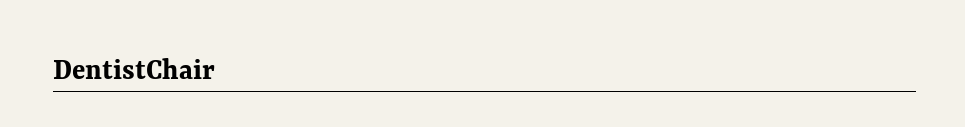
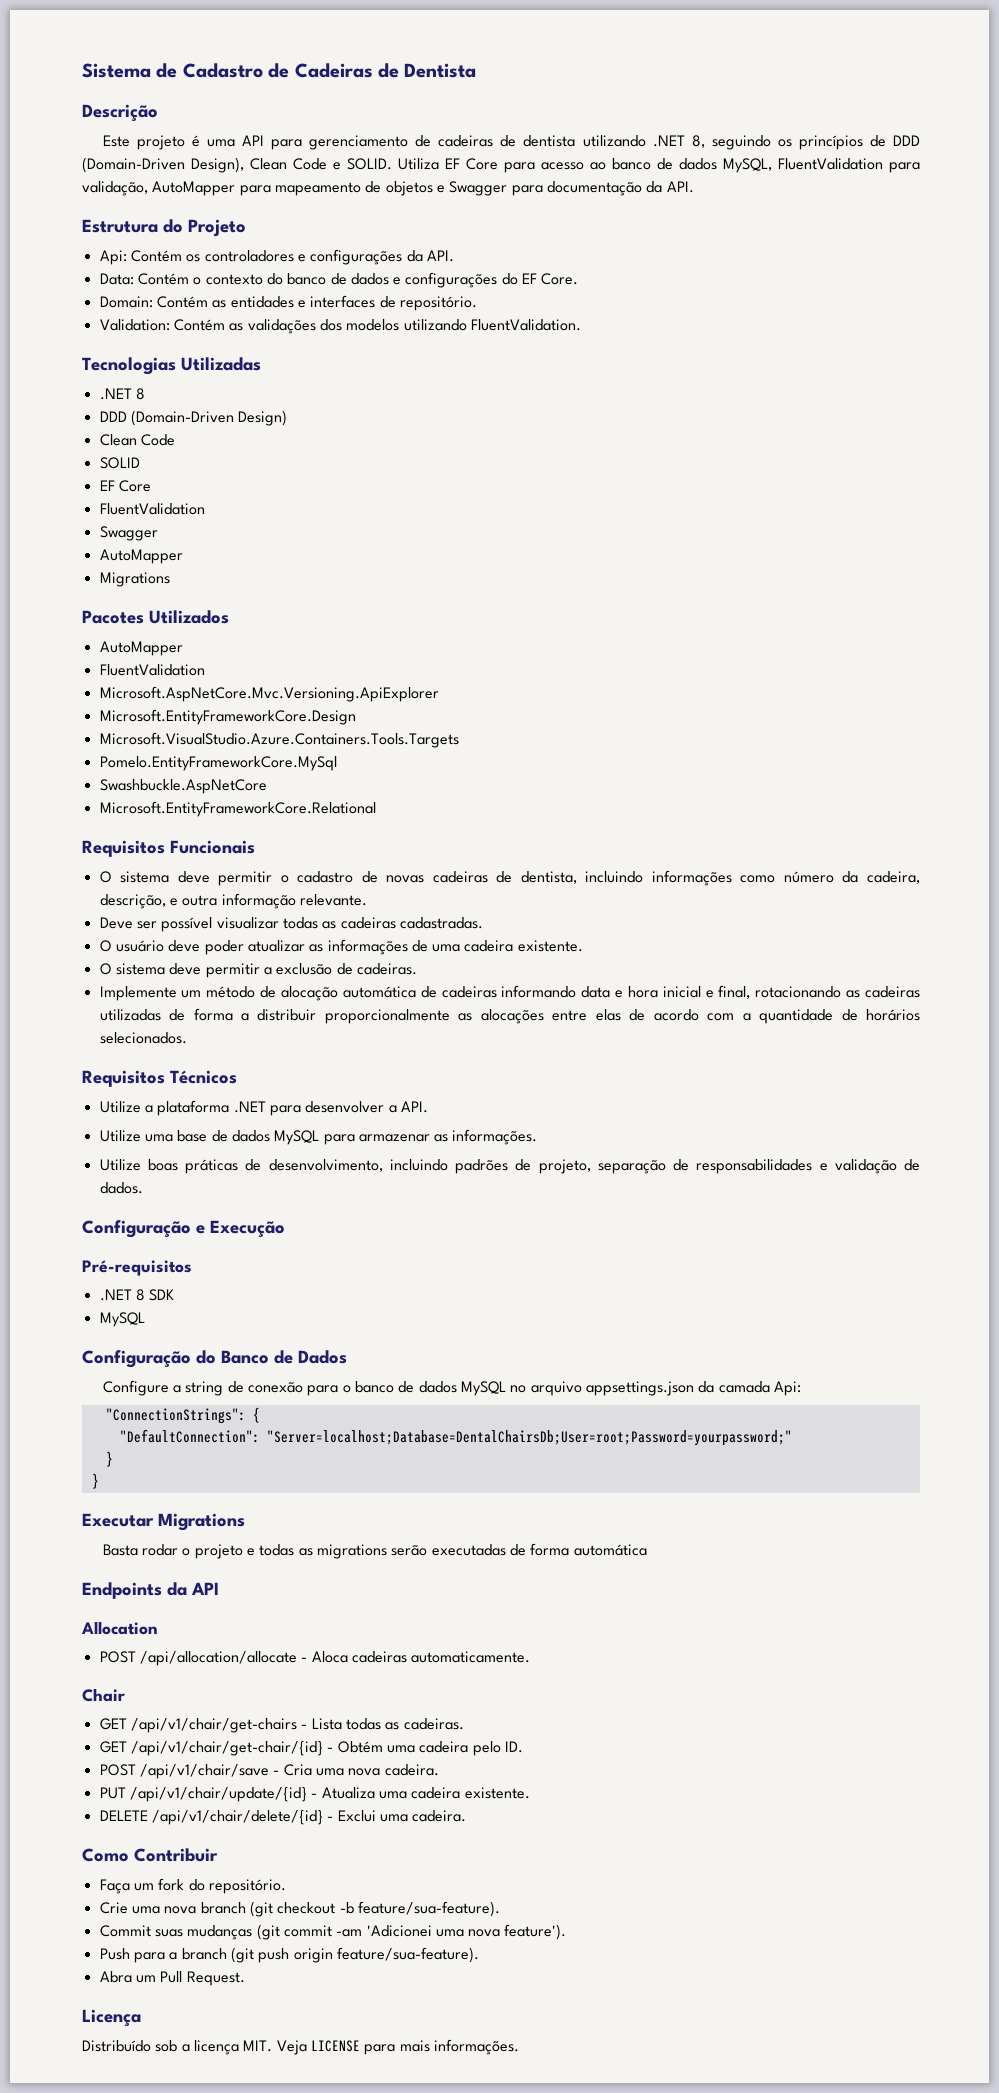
- DentistChair
+ Sistema de Cadastro de Cadeiras de Dentista
+ Descrição
+ Este projeto é uma API para gerenciamento de cadeiras de dentista utilizando .NET 8, seguindo os princípios de DDD (Domain-Driven Design), Clean Code e SOLID. Utiliza EF Core para acesso ao banco de dados MySQL, FluentValidation para validação, AutoMapper para mapeamento de objetos e Swagger para documentação da API.
+ Estrutura do Projeto
+ Api: Contém os controladores e configurações da API.
+ Data: Contém o contexto do banco de dados e configurações do EF Core.
+ Domain: Contém as entidades e interfaces de repositório.
+ Validation: Contém as validações dos modelos utilizando FluentValidation.
+ Tecnologias Utilizadas
+ .NET 8
+ DDD (Domain-Driven Design)
+ Clean Code
+ SOLID
+ EF Core
+ FluentValidation
+ Swagger
+ AutoMapper
+ Migrations
+ Pacotes Utilizados
+ AutoMapper
+ FluentValidation
+ Microsoft.AspNetCore.Mvc.Versioning.ApiExplorer
+ Microsoft.EntityFrameworkCore.Design
+ Microsoft.VisualStudio.Azure.Containers.Tools.Targets
+ Pomelo.EntityFrameworkCore.MySql
+ Swashbuckle.AspNetCore
+ Microsoft.EntityFrameworkCore.Relational
+ Requisitos Funcionais
+ O sistema deve permitir o cadastro de novas cadeiras de dentista, incluindo informações como número da cadeira, descrição, e outra informação relevante.
+ Deve ser possível visualizar todas as cadeiras cadastradas.
+ O usuário deve poder atualizar as informações de uma cadeira existente.
+ O sistema deve permitir a exclusão de cadeiras.
+ Implemente um método de alocação automática de cadeiras informando data e hora inicial e final, rotacionando as cadeiras utilizadas de forma a distribuir proporcionalmente as alocações entre elas de acordo com a quantidade de horários selecionados.
+ Requisitos Técnicos
+ Utilize a plataforma .NET para desenvolver a API.
+ Utilize uma base de dados MySQL para armazenar as informações.
+ Utilize boas práticas de desenvolvimento, incluindo padrões de projeto, separação de responsabilidades e validação de dados.
+ Configuração e Execução
+ Pré-requisitos
+ .NET 8 SDK
+ MySQL
+ Configuração do Banco de Dados
+ Configure a string de conexão para o banco de dados MySQL no arquivo appsettings.json da camada Api:
+ "ConnectionStrings": {
+ "DefaultConnection": "Server=localhost;Database=DentalChairsDb;User=root;Password=yourpassword;"
+ }
+ }
+ Executar Migrations
+ Basta rodar o projeto e todas as migrations serão executadas de forma automática
+ Endpoints da API
+ Allocation
+ POST /api/allocation/allocate - Aloca cadeiras automaticamente.
+ Chair
+ GET /api/v1/chair/get-chairs - Lista todas as cadeiras.
+ GET /api/v1/chair/get-chair/{id} - Obtém uma cadeira pelo ID.
+ POST /api/v1/chair/save - Cria uma nova cadeira.
+ PUT /api/v1/chair/update/{id} - Atualiza uma cadeira existente.
+ DELETE /api/v1/chair/delete/{id} - Exclui uma cadeira.
+ Como Contribuir
+ Faça um fork do repositório.
+ Crie uma nova branch (git checkout -b feature/sua-feature).
+ Commit suas mudanças (git commit -am 'Adicionei uma nova feature').
+ Push para a branch (git push origin feature/sua-feature).
+ Abra um Pull Request.
+ Licença
+ Distribuído sob a licença MIT. Veja LICENSE para mais informações.

